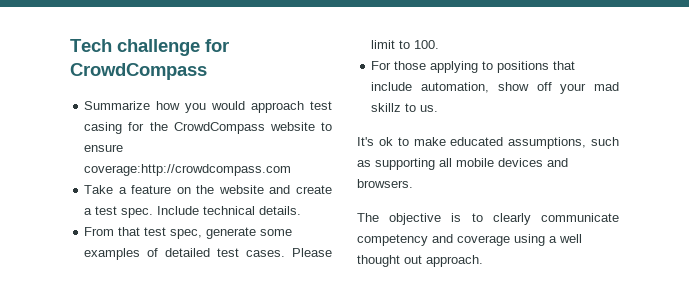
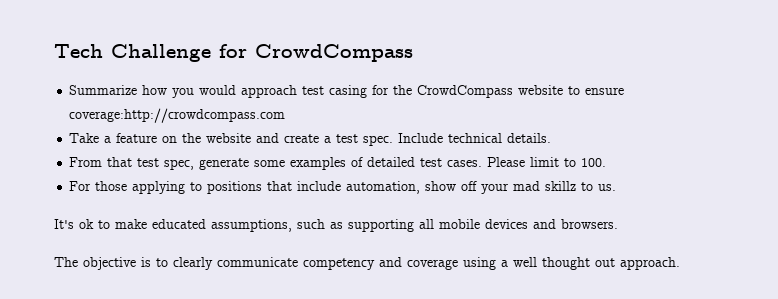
- Tech challenge for CrowdCompass
+ Tech Challenge for CrowdCompass

